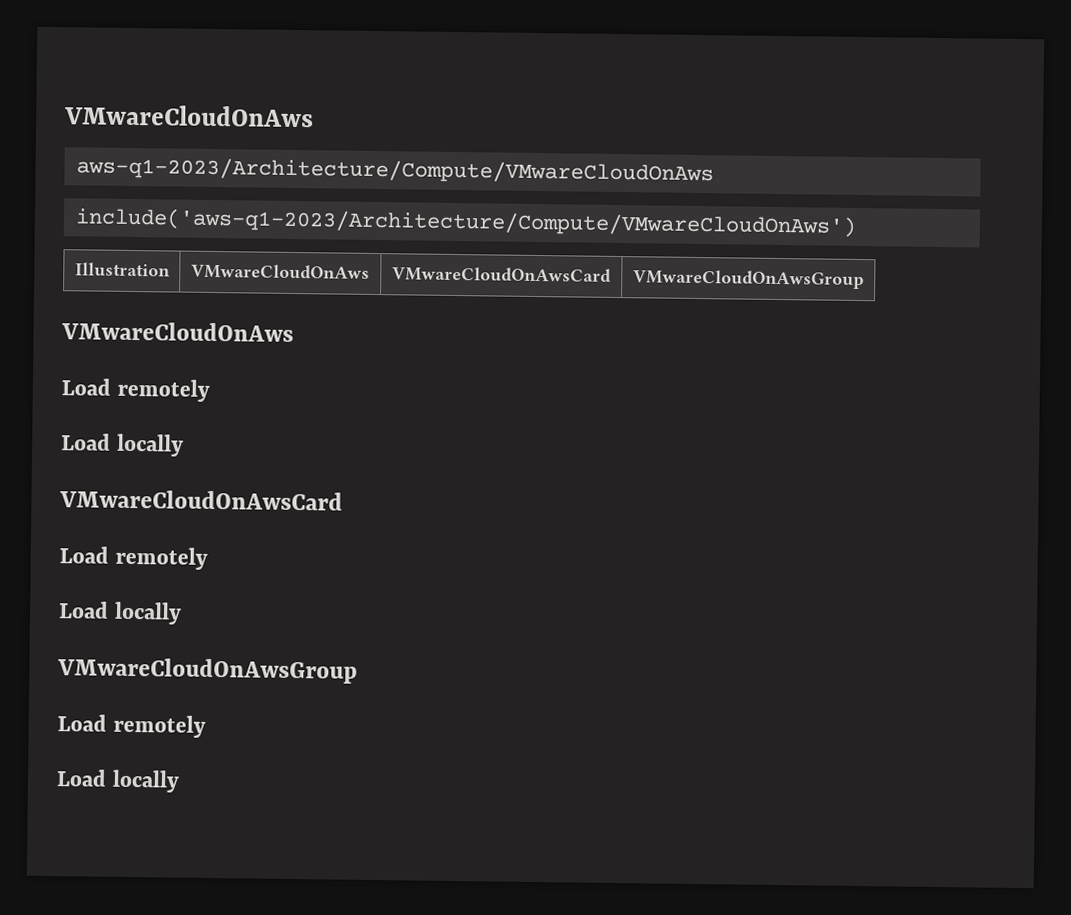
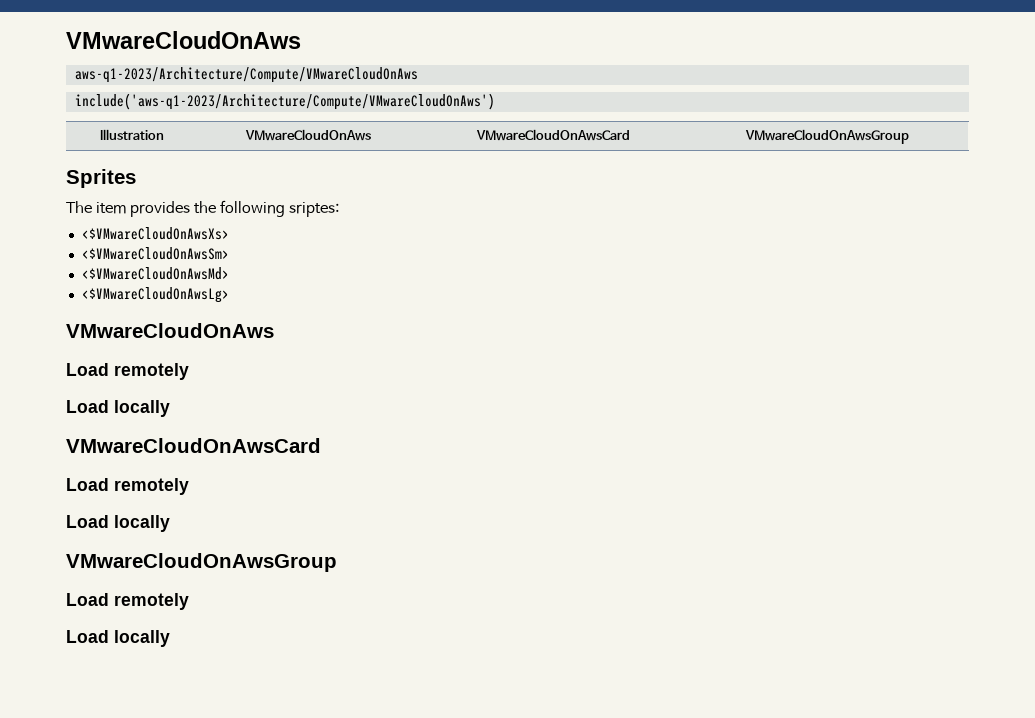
+ Sprites
+ The item provides the following sriptes:
+ <$VMwareCloudOnAwsXs>
+ <$VMwareCloudOnAwsSm>
+ <$VMwareCloudOnAwsMd>
+ <$VMwareCloudOnAwsLg>

